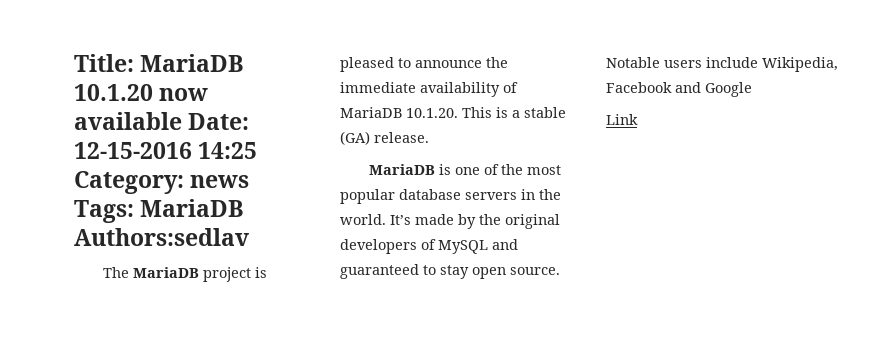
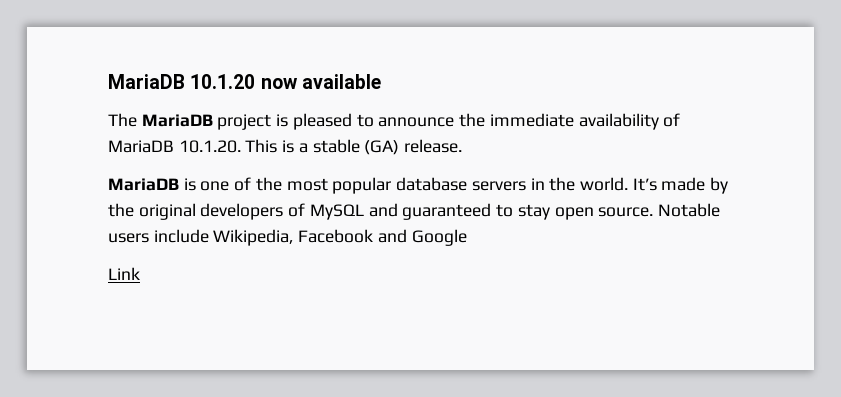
- Title: MariaDB 10.1.20 now available Date: 12-15-2016 14:25 Category: news Tags: MariaDB Authors:sedlav
+ MariaDB 10.1.20 now available

